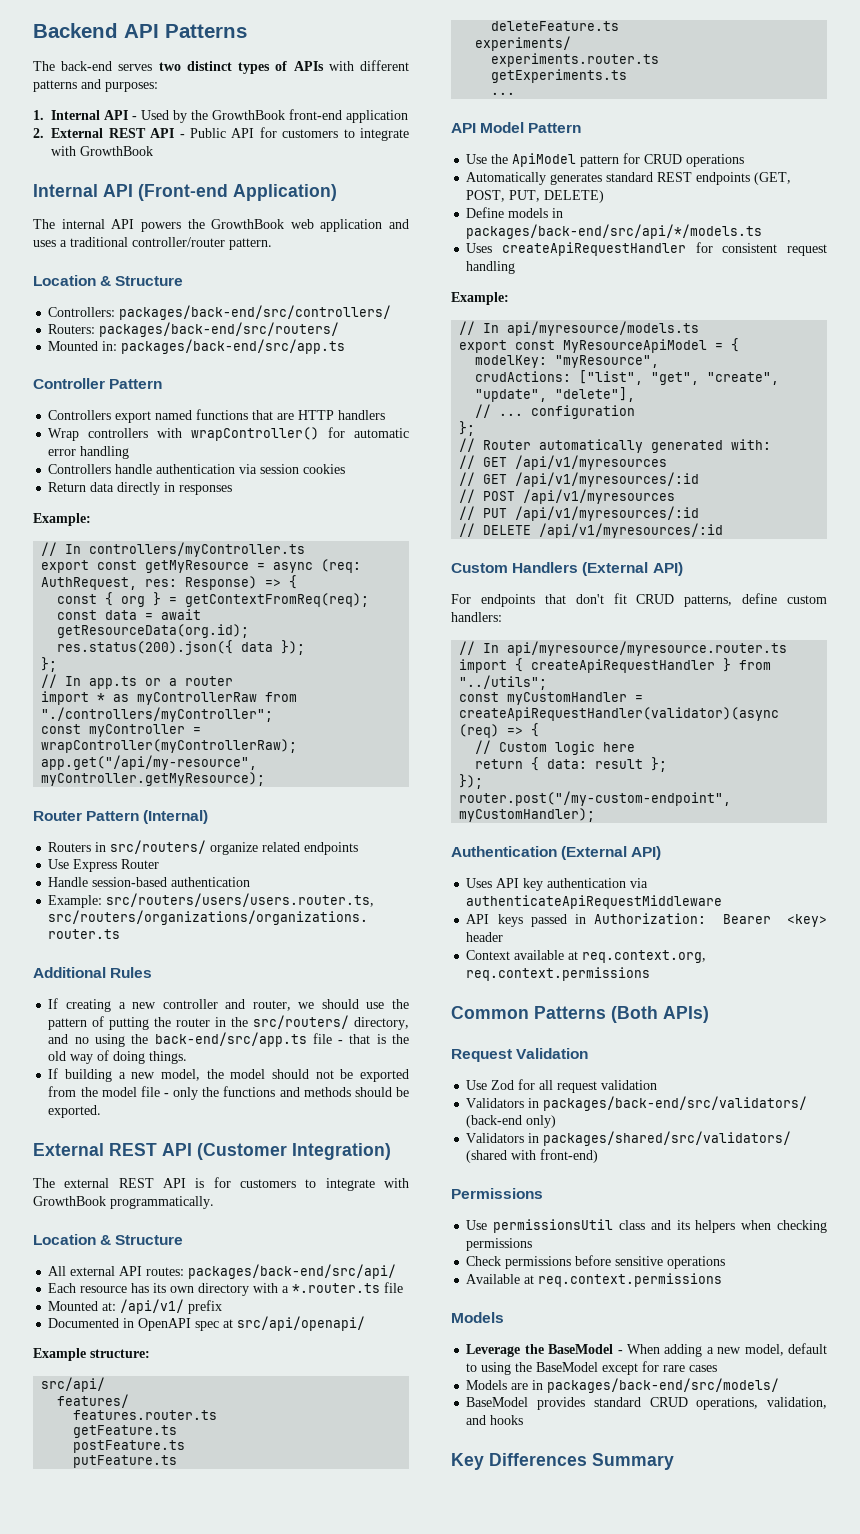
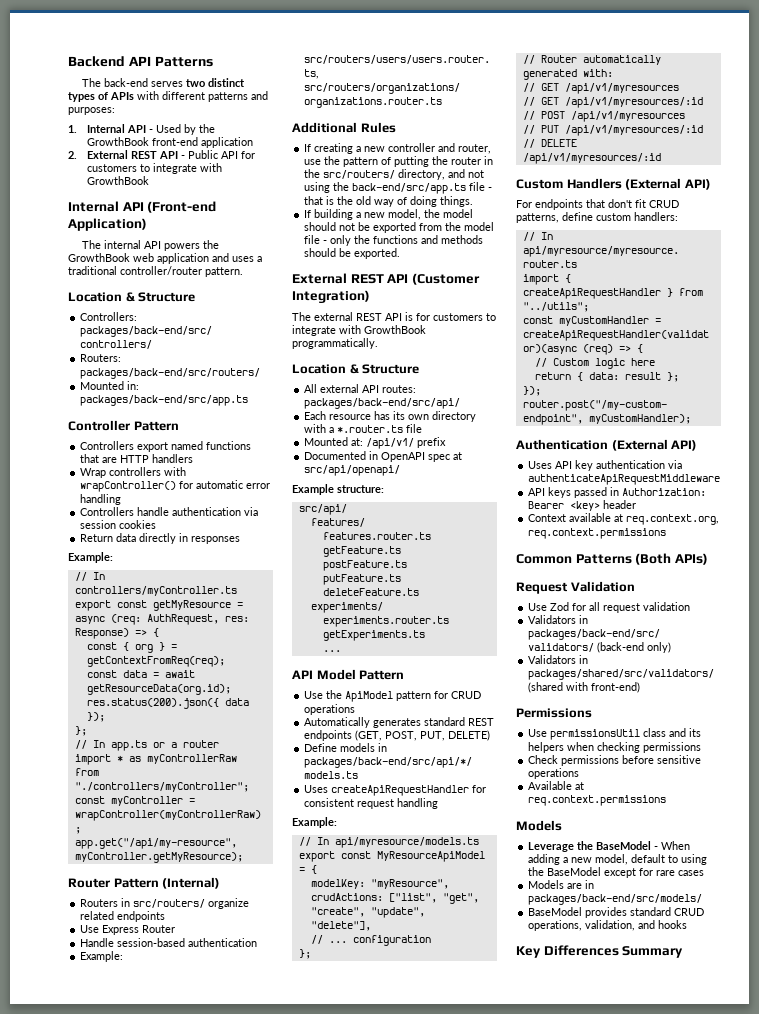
- If creating a new controller and router, we should use the pattern of putting the router in the src/routers/ directory, and no using the back-end/src/app.ts file - that is the old way of doing things.
+ If creating a new controller and router, use the pattern of putting the router in the src/routers/ directory, and not using the back-end/src/app.ts file - that is the old way of doing things.

